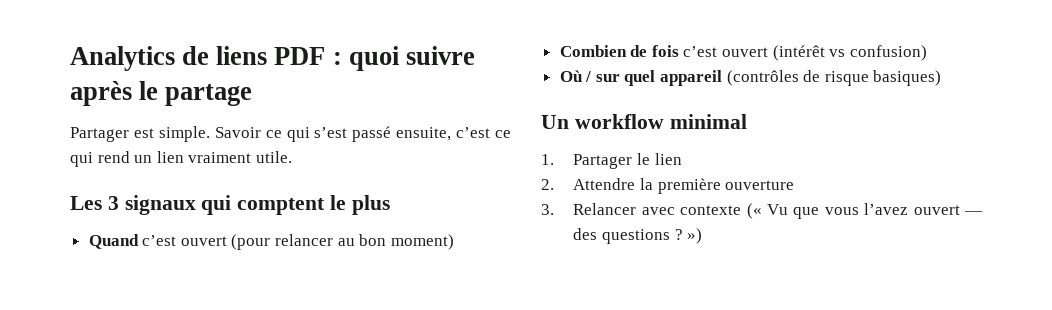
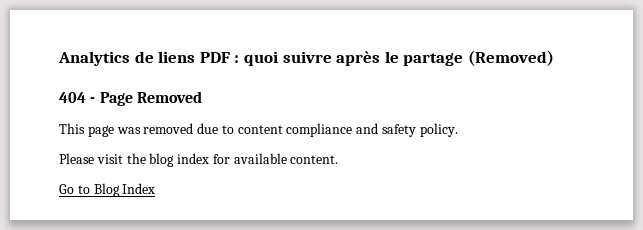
- Analytics de liens PDF : quoi suivre après le partage
- Partager est simple. Savoir ce qui s’est passé ensuite, c’est ce qui rend un lien vraiment utile.
- Les 3 signaux qui comptent le plus
- Quand c’est ouvert (pour relancer au bon moment)
- Combien de fois c’est ouvert (intérêt vs confusion)
- Où / sur quel appareil (contrôles de risque basiques)
- Un workflow minimal
- 1. Partager le lien
- 2. Attendre la première ouverture
- 3. Relancer avec contexte (« Vu que vous l’avez ouvert — des questions ? »)
+ Analytics de liens PDF : quoi suivre après le partage (Removed)
+ 404 - Page Removed
+ This page was removed due to content compliance and safety policy.
+ Please visit the blog index for available content.
+ Go to Blog Index

